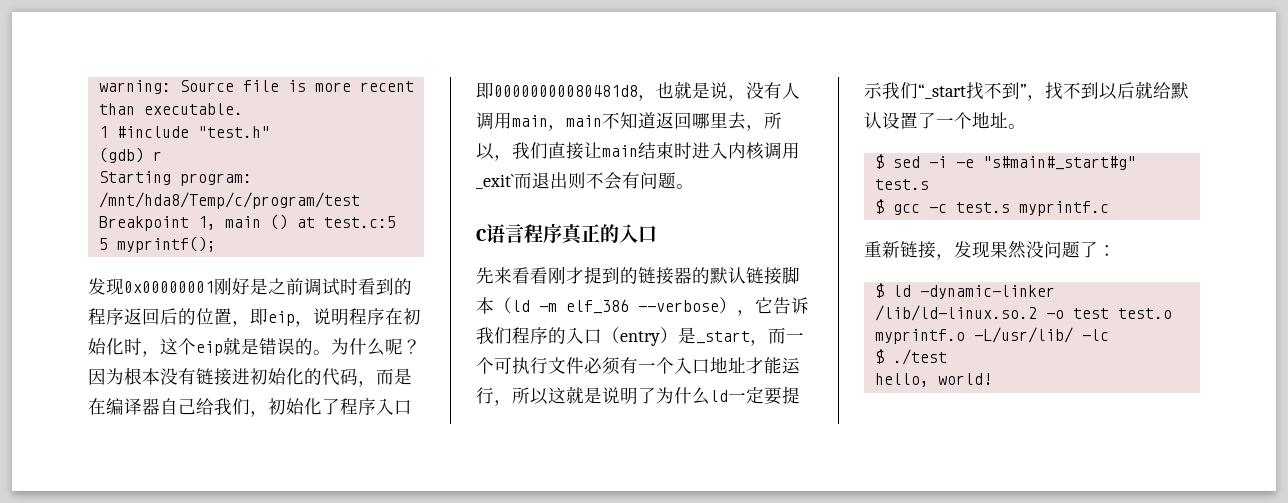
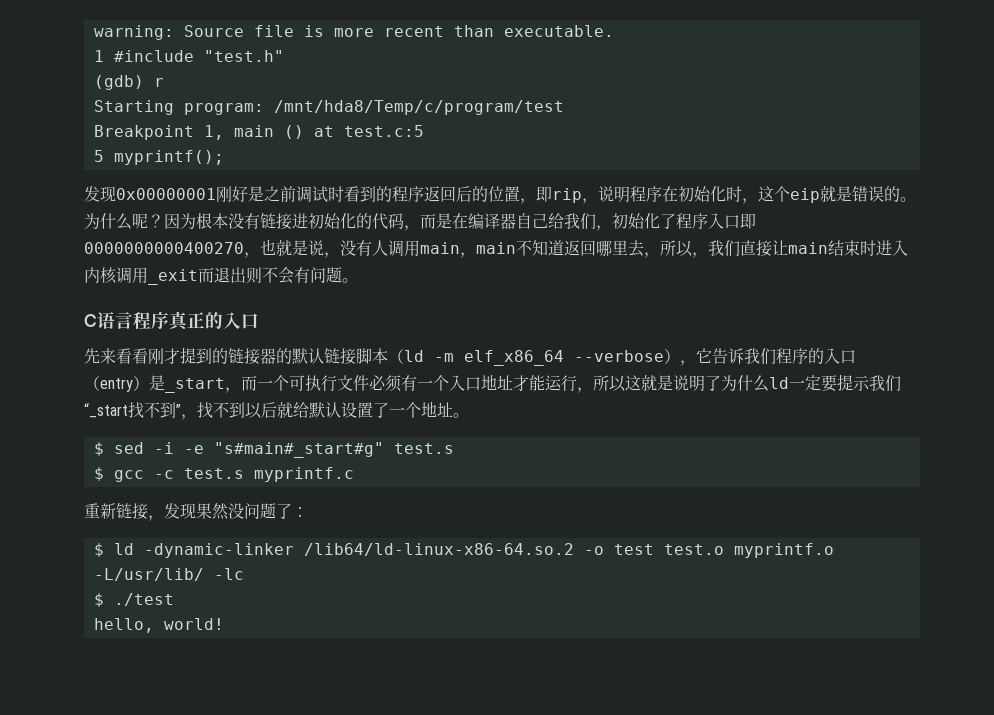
- 发现0x00000001刚好是之前调试时看到的程序返回后的位置，即eip，说明程序在初始化时，这个eip就是错误的。
+ 发现0x00000001刚好是之前调试时看到的程序返回后的位置，即rip，说明程序在初始化时，这个eip就是错误的。
- 因为根本没有链接进初始化的代码，而是在编译器自己给我们，初始化了程序入口即00000000080481d8，也就是说，没有人调用main，main不知道返回哪里去，所以，我们直接让main结束时进入内核调用_exit`而退出则不会有问题。
+ 因为根本没有链接进初始化的代码，而是在编译器自己给我们，初始化了程序入口即0000000000400270，也就是说，没有人调用main，main不知道返回哪里去，所以，我们直接让main结束时进入内核调用_exit而退出则不会有问题。
- 先来看看刚才提到的链接器的默认链接脚本（ld -m elf_386 --verbose），它告诉我们程序的入口（entry）是_start，而一个可执行文件必须有一个入口地址才能运行，所以这就是说明了为什么ld一定要提示我们“_start找不到”，找不到以后就给默认设置了一个地址。
+ 先来看看刚才提到的链接器的默认链接脚本（ld -m elf_x86_64 --verbose），它告诉我们程序的入口（entry）是_start，而一个可执行文件必须有一个入口地址才能运行，所以这就是说明了为什么ld一定要提示我们“_start找不到”，找不到以后就给默认设置了一个地址。
- $ ld -dynamic-linker /lib/ld-linux.so.2 -o test test.o myprintf.o -L/usr/lib/ -lc
+ $ ld -dynamic-linker /lib64/ld-linux-x86-64.so.2 -o test test.o myprintf.o -L/usr/lib/ -lc

